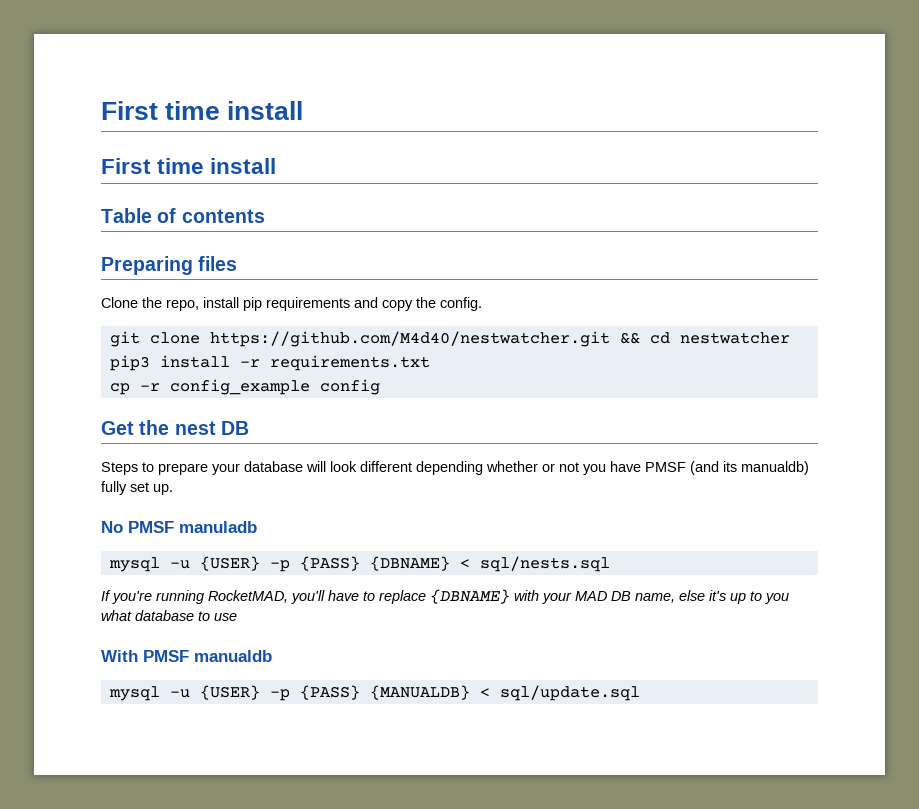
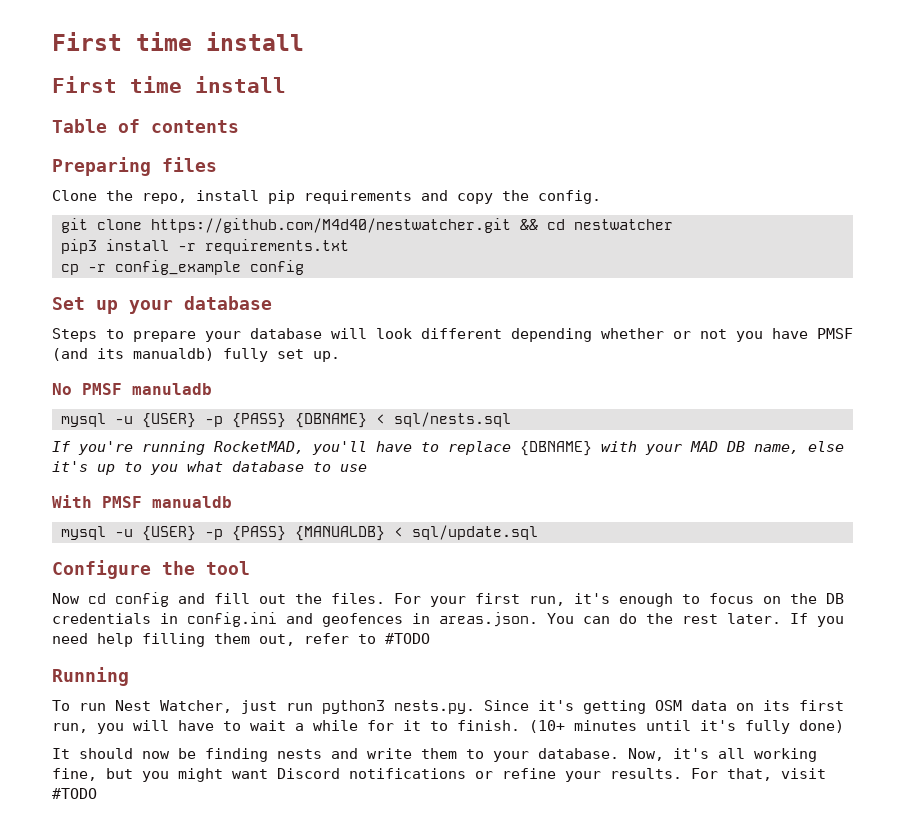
- Get the nest DB
+ Set up your database
+ Configure the tool
+ Now cd config and fill out the files. For your first run, it's enough to focus on the DB credentials in config.ini and geofences in areas.json. You can do the rest later. If you need help filling them out, refer to #TODO
+ Running
+ To run Nest Watcher, just run python3 nests.py. Since it's getting OSM data on its first run, you will have to wait a while for it to finish. (10+ minutes until it's fully done)
+ It should now be finding nests and write them to your database. Now, it's all working fine, but you might want Discord notifications or refine your results. For that, visit #TODO

